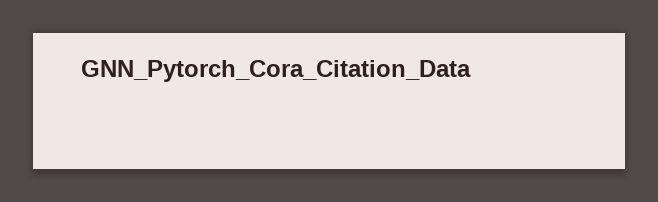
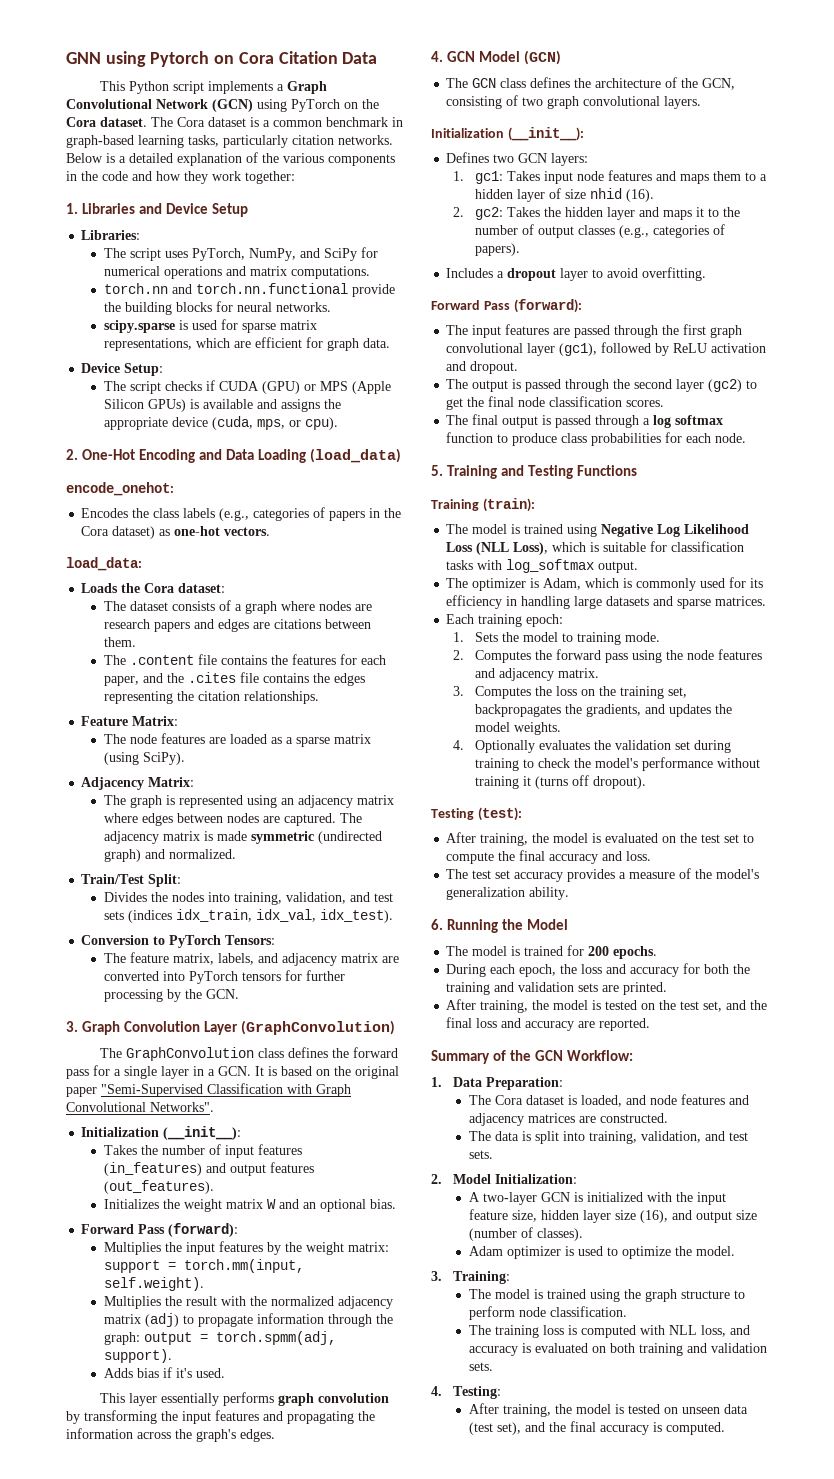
- GNN_Pytorch_Cora_Citation_Data
+ GNN using Pytorch on Cora Citation Data
+ This Python script implements a Graph Convolutional Network (GCN) using PyTorch on the Cora dataset. The Cora dataset is a common benchmark in graph-based learning tasks, particularly citation networks. Below is a detailed explanation of the various components in the code and how they work together:
+ 1. Libraries and Device Setup
+ Libraries:
+ The script uses PyTorch, NumPy, and SciPy for numerical operations and matrix computations.
+ torch.nn and torch.nn.functional provide the building blocks for neural networks.
+ scipy.sparse is used for sparse matrix representations, which are efficient for graph data.
+ Device Setup:
+ The script checks if CUDA (GPU) or MPS (Apple Silicon GPUs) is available and assigns the appropriate device (cuda, mps, or cpu).
+ 2. One-Hot Encoding and Data Loading (load_data)
+ encode_onehot:
+ Encodes the class labels (e.g., categories of papers in the Cora dataset) as one-hot vectors.
+ load_data:
+ Loads the Cora dataset:
+ The dataset consists of a graph where nodes are research papers and edges are citations between them.
+ The .content file contains the features for each paper, and the .cites file contains the edges representing the citation relationships.
+ Feature Matrix:
+ The node features are loaded as a sparse matrix (using SciPy).
+ Adjacency Matrix:
+ The graph is represented using an adjacency matrix where edges between nodes are captured. The adjacency matrix is made symmetric (undirected graph) and normalized.
+ Train/Test Split:
+ Divides the nodes into training, validation, and test sets (indices idx_train, idx_val, idx_test).
+ Conversion to PyTorch Tensors:
+ The feature matrix, labels, and adjacency matrix are converted into PyTorch tensors for further processing by the GCN.
+ 3. Graph Convolution Layer (GraphConvolution)
+ The GraphConvolution class defines the forward pass for a single layer in a GCN. It is based on the original paper "Semi-Supervised Classification with Graph Convolutional Networks".
+ Initialization (__init__):
+ Takes the number of input features (in_features) and output features (out_features).
+ Initializes the weight matrix W and an optional bias.
+ Forward Pass (forward):
+ Multiplies the input features by the weight matrix: support = torch.mm(input, self.weight).
+ Multiplies the result with the normalized adjacency matrix (adj) to propagate information through the graph: output = torch.spmm(adj, support).
+ Adds bias if it's used.
+ This layer essentially performs graph convolution by transforming the input features and propagating the information across the graph's edges.
+ 4. GCN Model (GCN)
+ The GCN class defines the architecture of the GCN, consisting of two graph convolutional layers.
+ Initialization (__init__):
+ Defines two GCN layers:
+ 1. gc1: Takes input node features and maps them to a hidden layer of size nhid (16).
+ 2. gc2: Takes the hidden layer and maps it to the number of output classes (e.g., categories of papers).
+ Includes a dropout layer to avoid overfitting.
+ Forward Pass (forward):
+ The input features are passed through the first graph convolutional layer (gc1), followed by ReLU activation and dropout.
+ The output is passed through the second layer (gc2) to get the final node classification scores.
+ The final output is passed through a log softmax function to produce class probabilities for each node.
+ 5. Training and Testing Functions
+ Training (train):
+ The model is trained using Negative Log Likelihood Loss (NLL Loss), which is suitable for classification tasks with log_softmax output.
+ The optimizer is Adam, which is commonly used for its efficiency in handling large datasets and sparse matrices.
+ Each training epoch:
+ 1. Sets the model to training mode.
+ 2. Computes the forward pass using the node features and adjacency matrix.
+ 3. Computes the loss on the training set, backpropagates the gradients, and updates the model weights.
+ 4. Optionally evaluates the validation set during training to check the model's performance without training it (turns off dropout).
+ Testing (test):
+ After training, the model is evaluated on the test set to compute the final accuracy and loss.
+ The test set accuracy provides a measure of the model's generalization ability.
+ 6. Running the Model
+ The model is trained for 200 epochs.
+ During each epoch, the loss and accuracy for both the training and validation sets are printed.
+ After training, the model is tested on the test set, and the final loss and accuracy are reported.
+ Summary of the GCN Workflow:
+ 1. Data Preparation:
+ The Cora dataset is loaded, and node features and adjacency matrices are constructed.
+ The data is split into training, validation, and test sets.
+ 2. Model Initialization:
+ A two-layer GCN is initialized with the input feature size, hidden layer size (16), and output size (number of classes).
+ Adam optimizer is used to optimize the model.
+ 3. Training:
+ The model is trained using the graph structure to perform node classification.
+ The training loss is computed with NLL loss, and accuracy is evaluated on both training and validation sets.
+ 4. Testing:
+ After training, the model is tested on unseen data (test set), and the final accuracy is computed.

